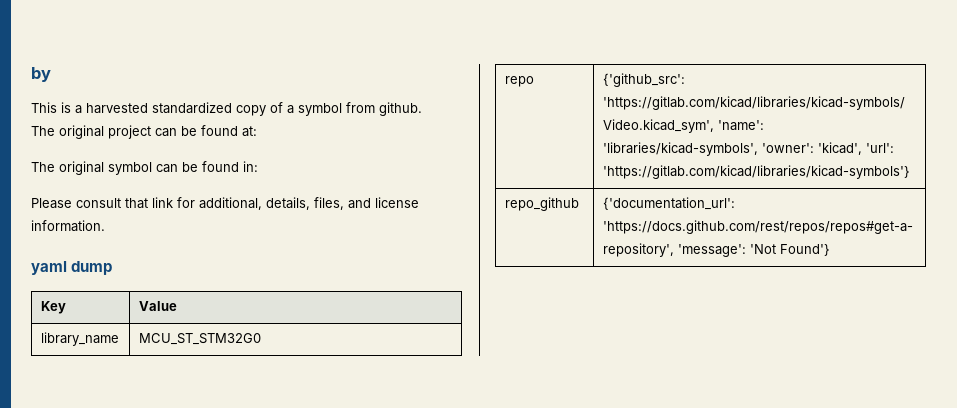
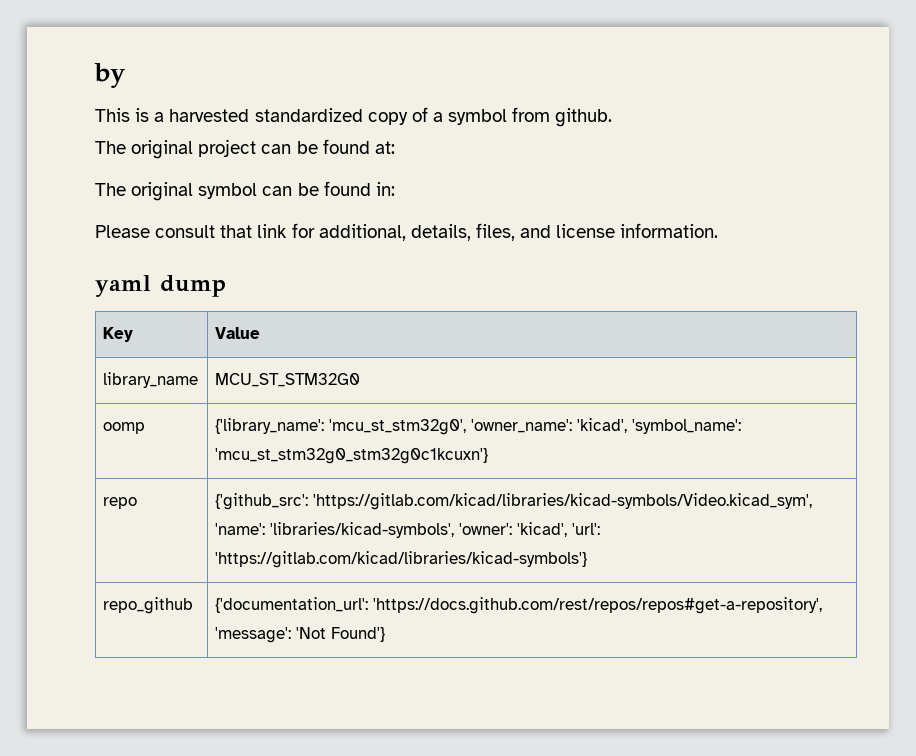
+ oomp | {'library_name': 'mcu_st_stm32g0', 'owner_name': 'kicad', 'symbol_name': 'mcu_st_stm32g0_stm32g0c1kcuxn'}

